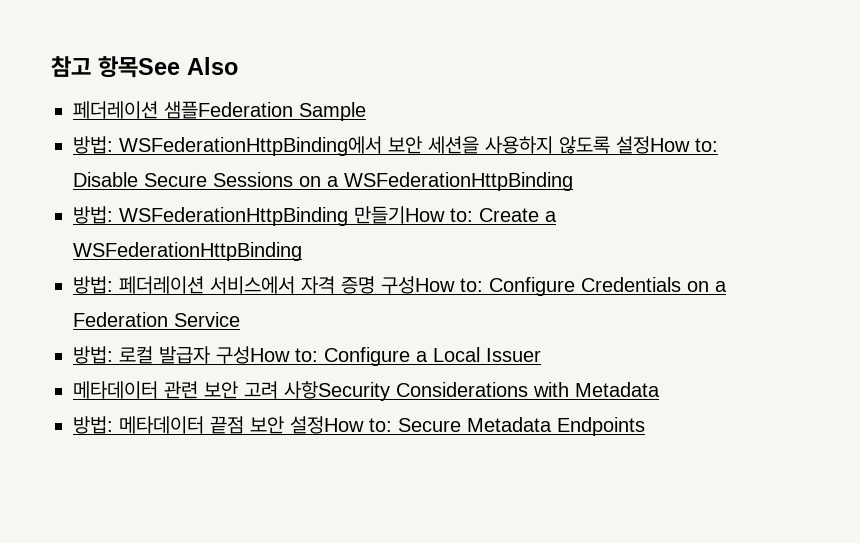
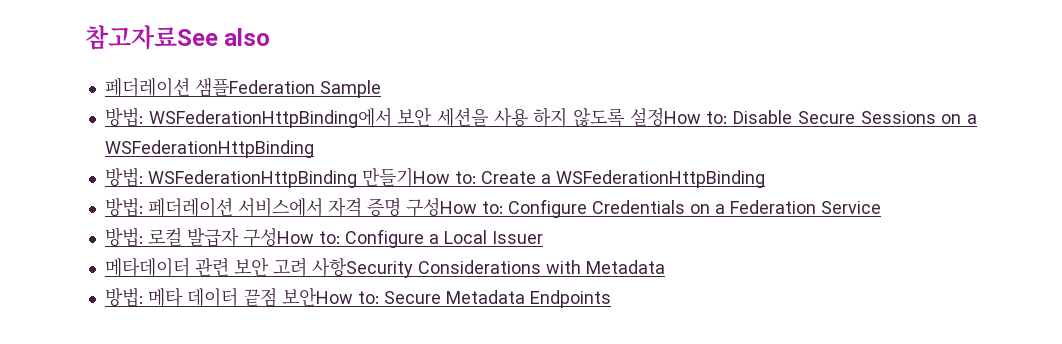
- 참고 항목See Also
+ 참고자료See also
- 방법: WSFederationHttpBinding에서 보안 세션을 사용하지 않도록 설정How to: Disable Secure Sessions on a WSFederationHttpBinding
+ 방법: WSFederationHttpBinding에서 보안 세션을 사용 하지 않도록 설정How to: Disable Secure Sessions on a WSFederationHttpBinding
- 방법: 메타데이터 끝점 보안 설정How to: Secure Metadata Endpoints
+ 방법: 메타 데이터 끝점 보안How to: Secure Metadata Endpoints

